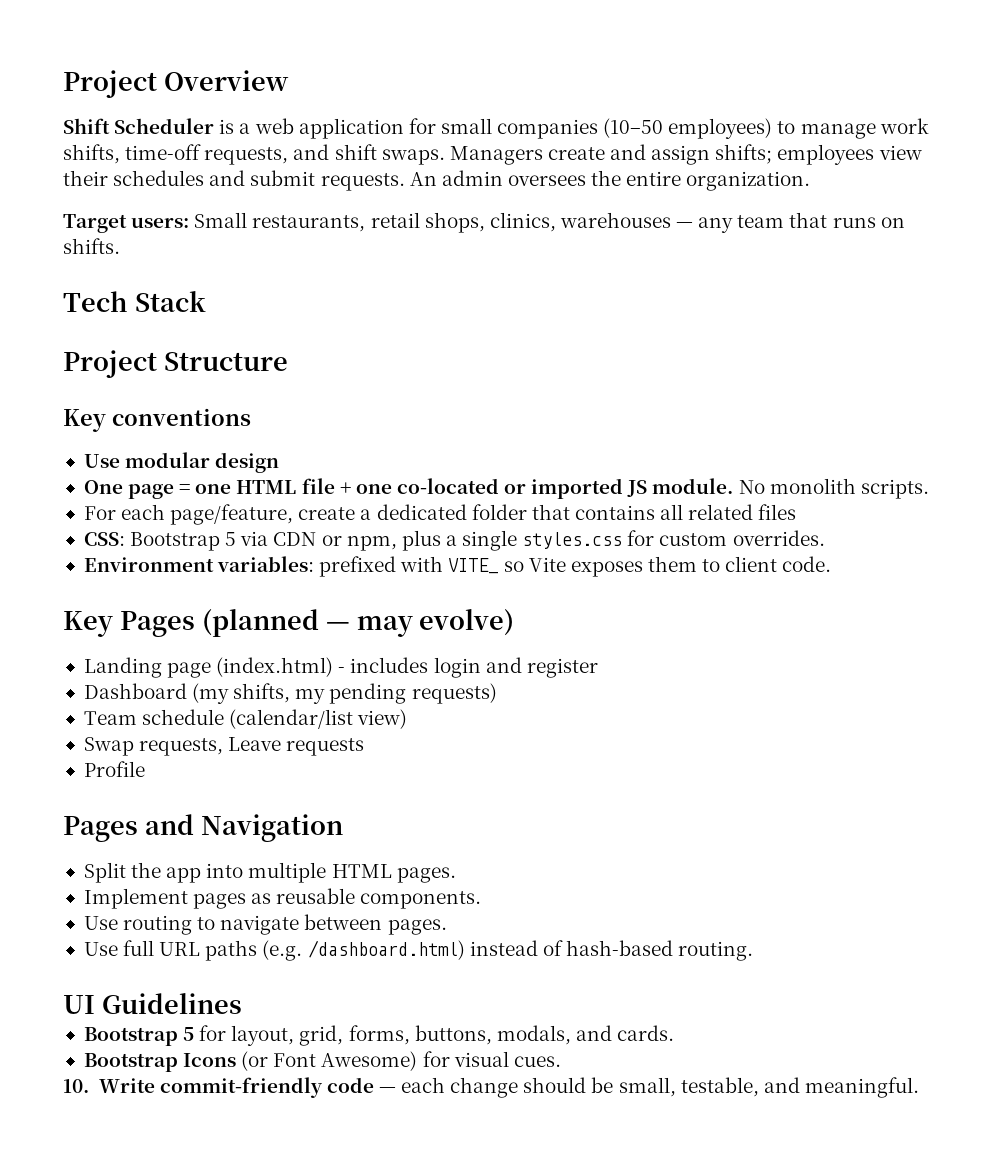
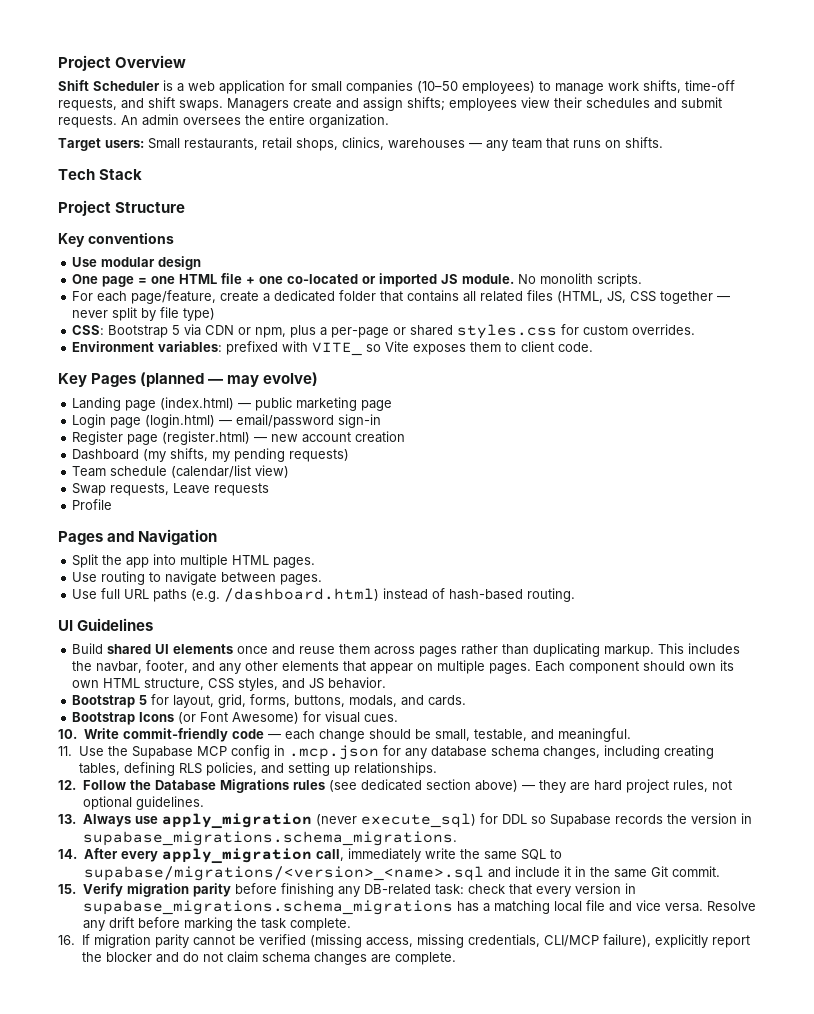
- For each page/feature, create a dedicated folder that contains all related files
+ For each page/feature, create a dedicated folder that contains all related files (HTML, JS, CSS together — never split by file type)
- CSS: Bootstrap 5 via CDN or npm, plus a single styles.css for custom overrides.
+ CSS: Bootstrap 5 via CDN or npm, plus a per-page or shared styles.css for custom overrides.
- Landing page (index.html) - includes login and register
+ Landing page (index.html) — public marketing page
+ Login page (login.html) — email/password sign-in
+ Register page (register.html) — new account creation
- Implement pages as reusable components.
+ Build shared UI elements once and reuse them across pages rather than duplicating markup. This includes the navbar, footer, and any other elements that appear on multiple pages. Each component should own its own HTML structure, CSS styles, and JS behavior.
+ 11. Use the Supabase MCP config in .mcp.json for any database schema changes, including creating tables, defining RLS policies, and setting up relationships.
+ 12. Follow the Database Migrations rules (see dedicated section above) — they are hard project rules, not optional guidelines.
+ 13. Always use apply_migration (never execute_sql) for DDL so Supabase records the version in supabase_migrations.schema_migrations.
+ 14. After every apply_migration call, immediately write the same SQL to supabase/migrations/<version>_<name>.sql and include it in the same Git commit.
+ 15. Verify migration parity before finishing any DB-related task: check that every version in supabase_migrations.schema_migrations has a matching local file and vice versa. Resolve any drift before marking the task complete.
+ 16. If migration parity cannot be verified (missing access, missing credentials, CLI/MCP failure), explicitly report the blocker and do not claim schema changes are complete.

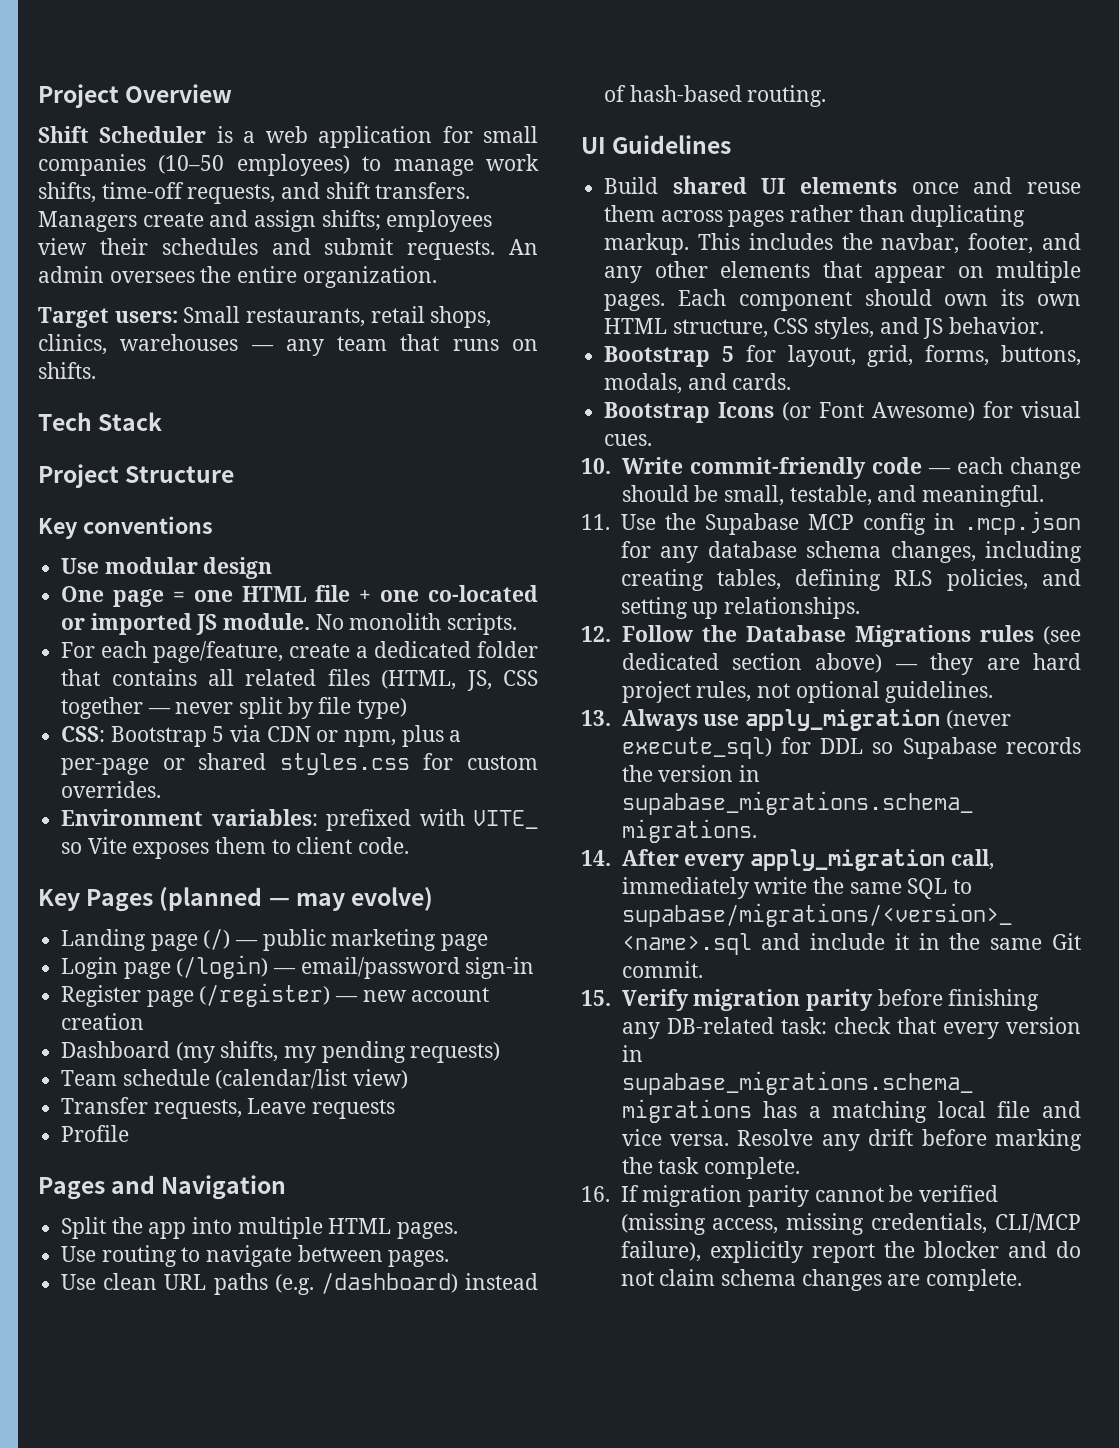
- Shift Scheduler is a web application for small companies (10–50 employees) to manage work shifts, time-off requests, and shift swaps.
+ Shift Scheduler is a web application for small companies (10–50 employees) to manage work shifts, time-off requests, and shift transfers.
- Landing page (index.html) — public marketing page
+ Landing page (/) — public marketing page
- Login page (login.html) — email/password sign-in
+ Login page (/login) — email/password sign-in
- Register page (register.html) — new account creation
+ Register page (/register) — new account creation
- Swap requests, Leave requests
+ Transfer requests, Leave requests
- Use full URL paths (e.g. /dashboard.html) instead of hash-based routing.
+ Use clean URL paths (e.g. /dashboard) instead of hash-based routing.

